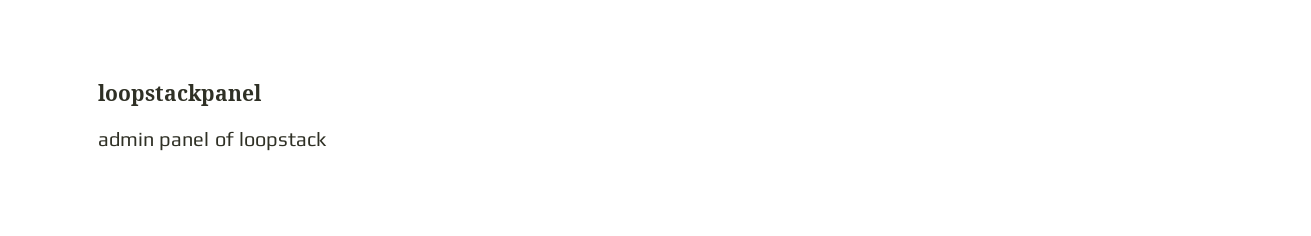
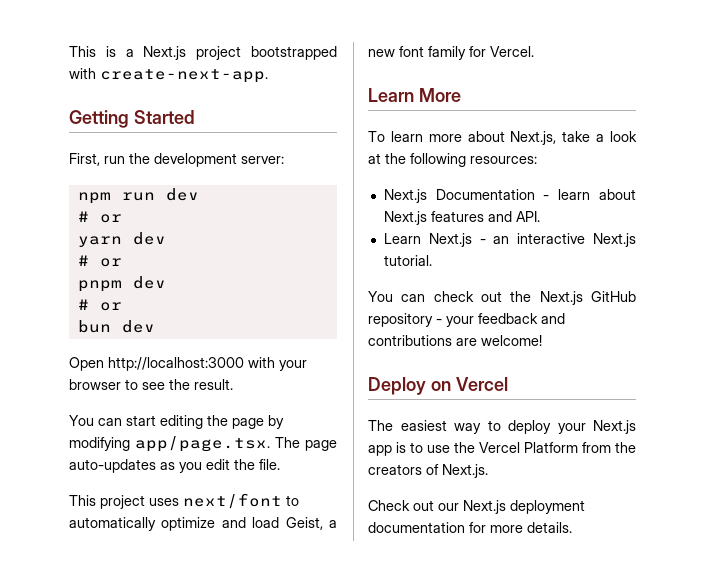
- loopstackpanel
- admin panel of loopstack
+ This is a Next.js project bootstrapped with create-next-app.
+ Getting Started
+ First, run the development server:
+ npm run dev
+ # or
+ yarn dev
+ # or
+ pnpm dev
+ # or
+ bun dev
+ Open http://localhost:3000 with your browser to see the result.
+ You can start editing the page by modifying app/page.tsx. The page auto-updates as you edit the file.
+ This project uses next/font to automatically optimize and load Geist, a new font family for Vercel.
+ Learn More
+ To learn more about Next.js, take a look at the following resources:
+ Next.js Documentation - learn about Next.js features and API.
+ Learn Next.js - an interactive Next.js tutorial.
+ You can check out the Next.js GitHub repository - your feedback and contributions are welcome!
+ Deploy on Vercel
+ The easiest way to deploy your Next.js app is to use the Vercel Platform from the creators of Next.js.
+ Check out our Next.js deployment documentation for more details.

